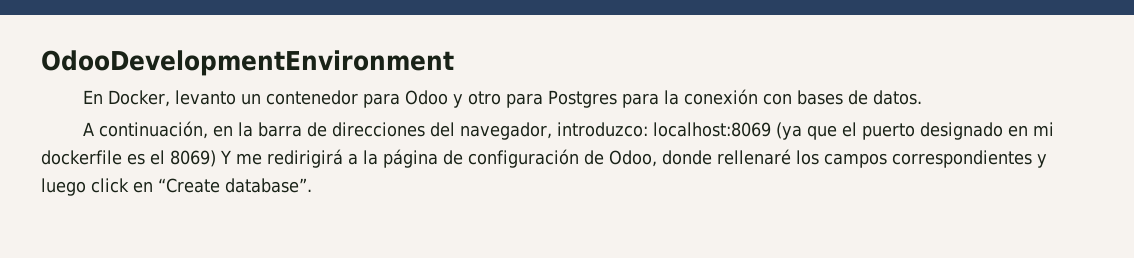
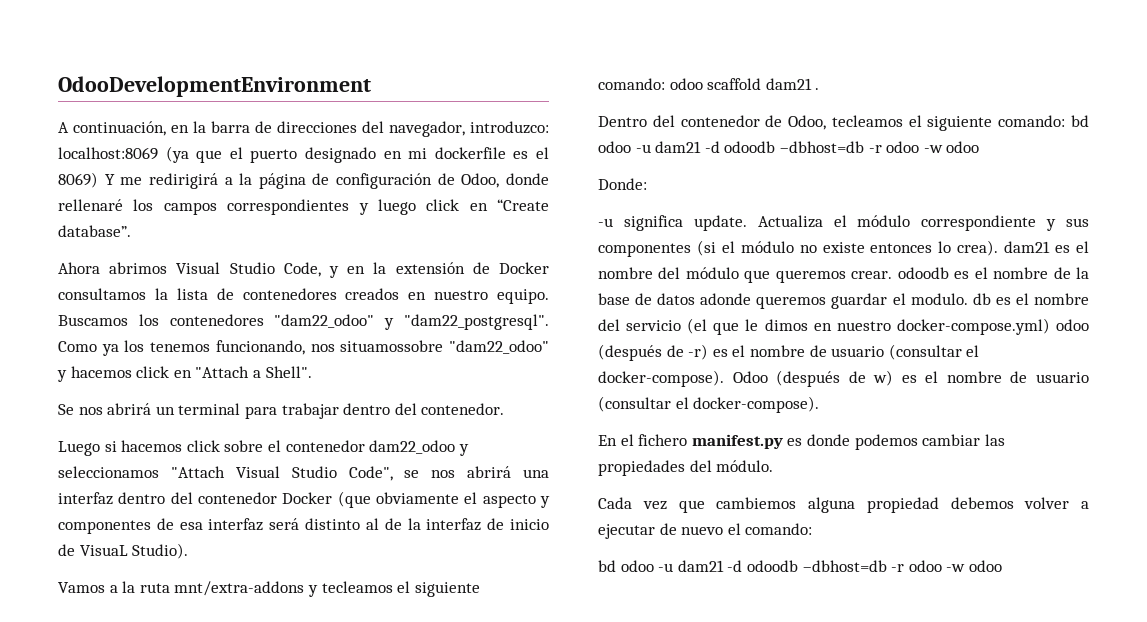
- En Docker, levanto un contenedor para Odoo y otro para Postgres para la conexión con bases de datos.
+ Ahora abrimos Visual Studio Code, y en la extensión de Docker consultamos la lista de contenedores creados en nuestro equipo. Buscamos los contenedores "dam22_odoo" y "dam22_postgresql". Como ya los tenemos funcionando, nos situamossobre "dam22_odoo" y hacemos click en "Attach a Shell".
+ Se nos abrirá un terminal para trabajar dentro del contenedor.
+ Luego si hacemos click sobre el contenedor dam22_odoo y seleccionamos "Attach Visual Studio Code", se nos abrirá una interfaz dentro del contenedor Docker (que obviamente el aspecto y componentes de esa interfaz será distinto al de la interfaz de inicio de VisuaL Studio).
+ Vamos a la ruta mnt/extra-addons y tecleamos el siguiente comando: odoo scaffold dam21 .
+ Dentro del contenedor de Odoo, tecleamos el siguiente comando: bd odoo -u dam21 -d odoodb –dbhost=db -r odoo -w odoo
+ Donde:
+ -u significa update. Actualiza el módulo correspondiente y sus componentes (si el módulo no existe entonces lo crea). dam21 es el nombre del módulo que queremos crear. odoodb es el nombre de la base de datos adonde queremos guardar el modulo. db es el nombre del servicio (el que le dimos en nuestro docker-compose.yml) odoo (después de -r) es el nombre de usuario (consultar el docker-compose). Odoo (después de w) es el nombre de usuario (consultar el docker-compose).
+ En el fichero manifest.py es donde podemos cambiar las propiedades del módulo.
+ Cada vez que cambiemos alguna propiedad debemos volver a ejecutar de nuevo el comando:
+ bd odoo -u dam21 -d odoodb –dbhost=db -r odoo -w odoo

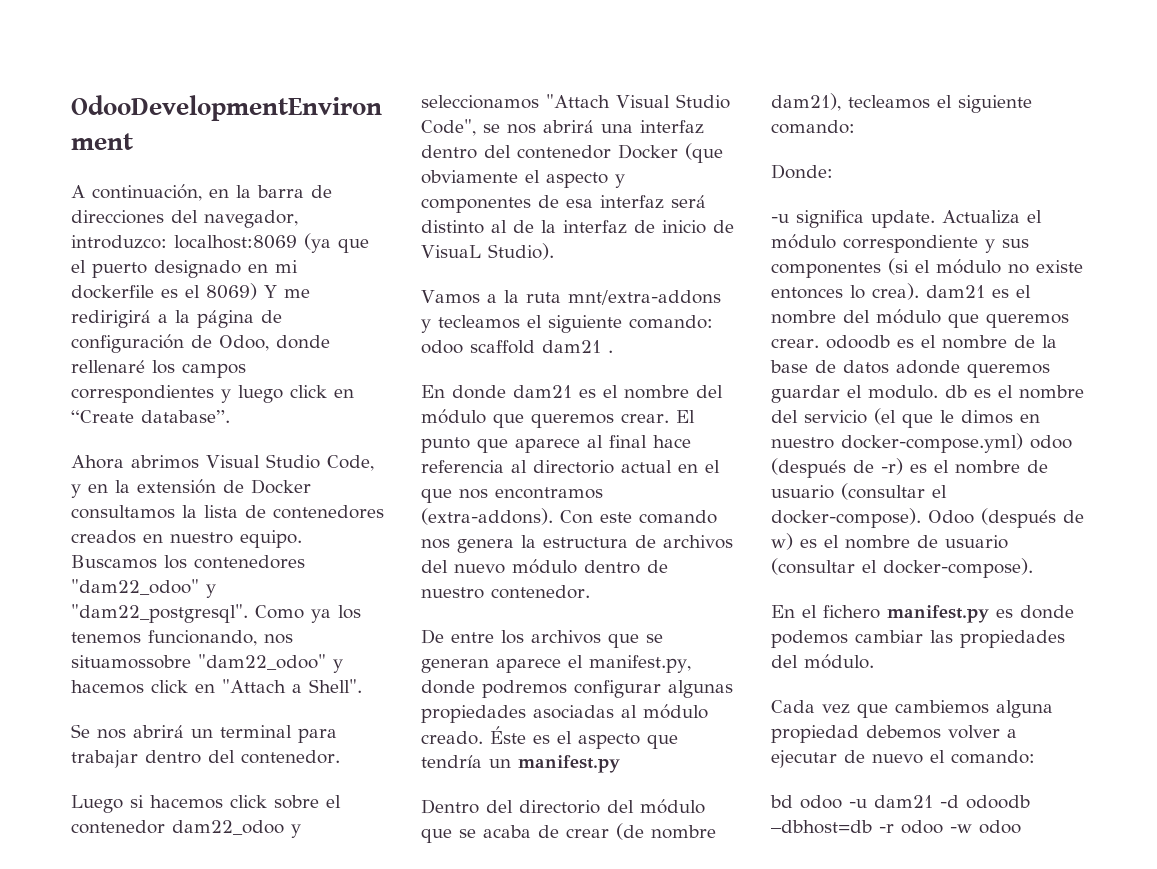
- Dentro del contenedor de Odoo, tecleamos el siguiente comando: bd odoo -u dam21 -d odoodb –dbhost=db -r odoo -w odoo
+ En donde dam21 es el nombre del módulo que queremos crear. El punto que aparece al final hace referencia al directorio actual en el que nos encontramos (extra-addons). Con este comando nos genera la estructura de archivos del nuevo módulo dentro de nuestro contenedor.
+ De entre los archivos que se generan aparece el manifest.py, donde podremos configurar algunas propiedades asociadas al módulo creado. Éste es el aspecto que tendría un manifest.py
+ Dentro del directorio del módulo que se acaba de crear (de nombre dam21), tecleamos el siguiente comando:

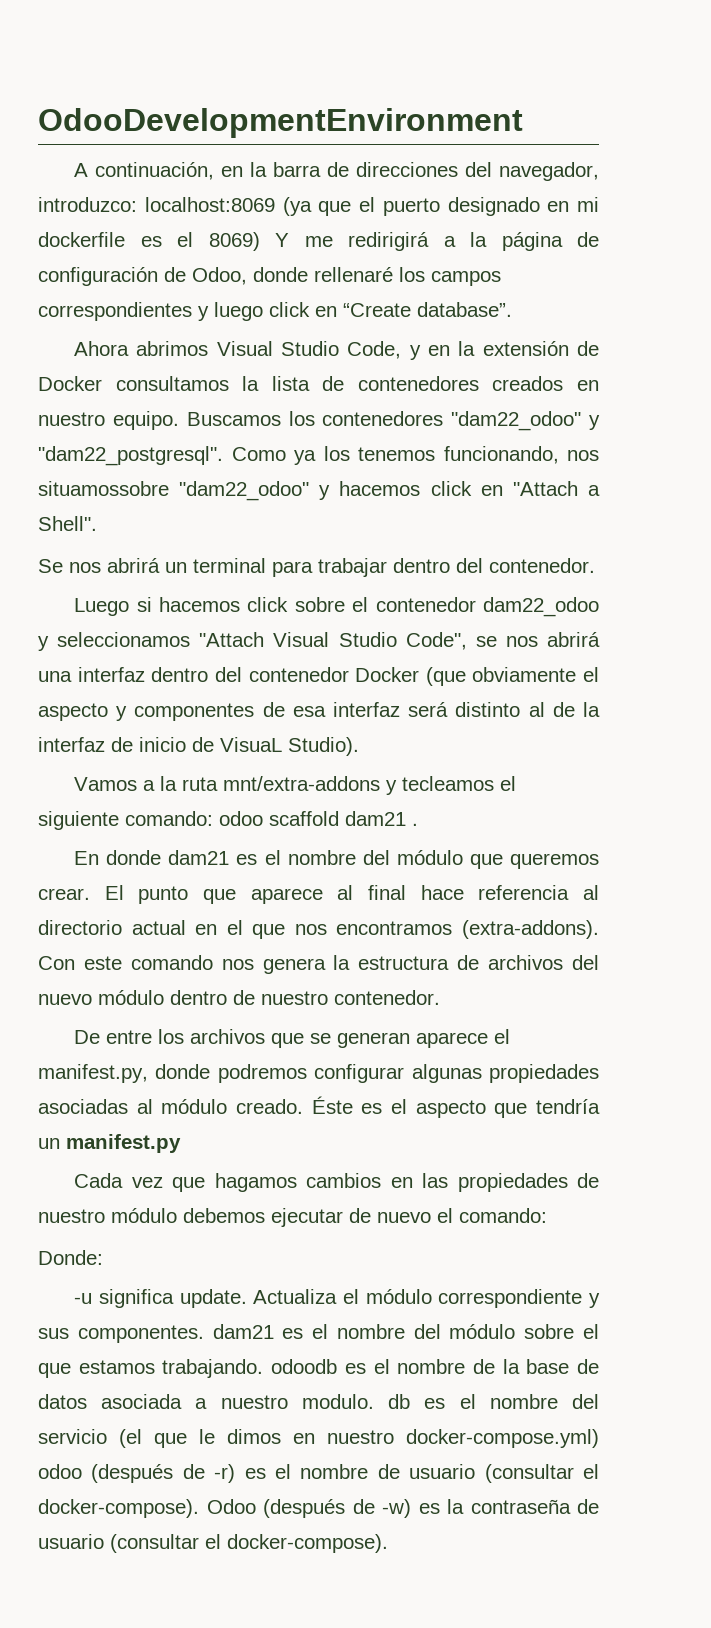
- Dentro del directorio del módulo que se acaba de crear (de nombre dam21), tecleamos el siguiente comando:
+ Cada vez que hagamos cambios en las propiedades de nuestro módulo debemos ejecutar de nuevo el comando:
- Actualiza el módulo correspondiente y sus componentes (si el módulo no existe entonces lo crea). dam21 es el nombre del módulo que queremos crear. odoodb es el nombre de la base de datos adonde queremos guardar el modulo. db es el nombre del servicio (el que le dimos en nuestro docker-compose.yml) odoo (después de -r) es el nombre de usuario (consultar el docker-compose).
+ Actualiza el módulo correspondiente y sus componentes. dam21 es el nombre del módulo sobre el que estamos trabajando. odoodb es el nombre de la base de datos asociada a nuestro modulo. db es el nombre del servicio (el que le dimos en nuestro docker-compose.yml) odoo (después de -r) es el nombre de usuario (consultar el docker-compose).
- Odoo (después de w) es el nombre de usuario (consultar el docker-compose).
- En el fichero manifest.py es donde podemos cambiar las propiedades del módulo.
- Cada vez que cambiemos alguna propiedad debemos volver a ejecutar de nuevo el comando:
- bd odoo -u dam21 -d odoodb –dbhost=db -r odoo -w odoo
+ Odoo (después de -w) es la contraseña de usuario (consultar el docker-compose).

